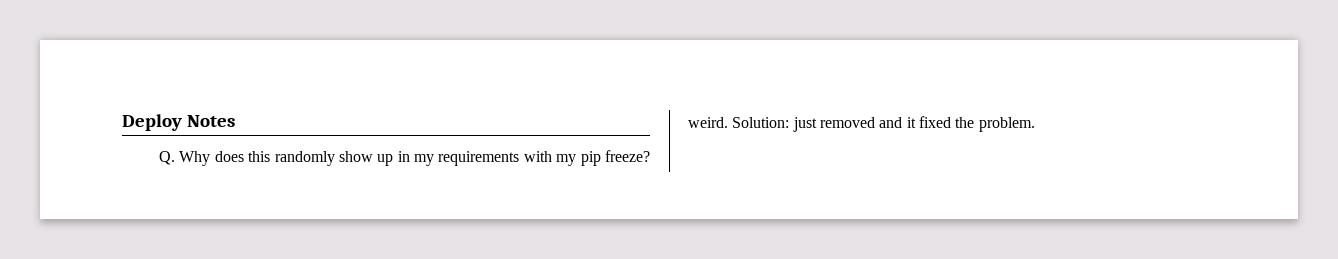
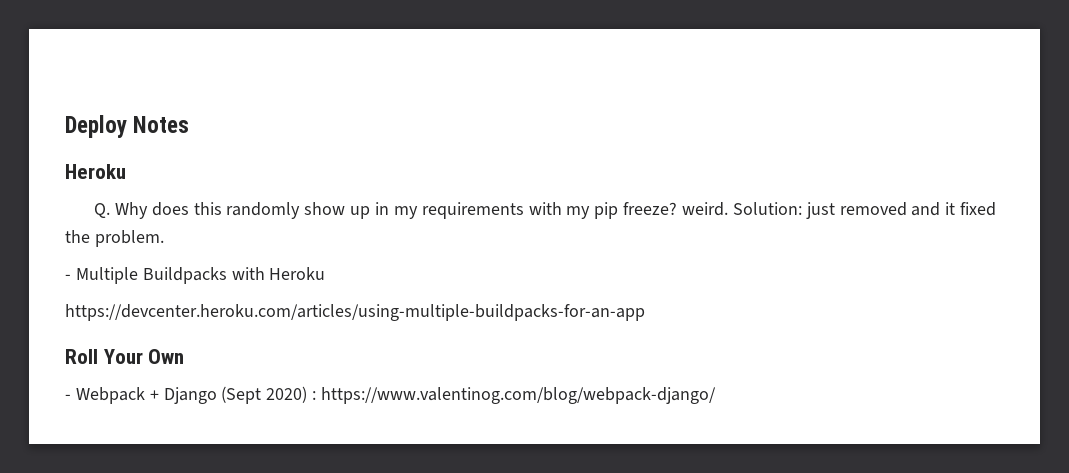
  Deploy Notes
+ Heroku
+ - Multiple Buildpacks with Heroku
+ https://devcenter.heroku.com/articles/using-multiple-buildpacks-for-an-app
+ Roll Your Own
+ - Webpack + Django (Sept 2020) : https://www.valentinog.com/blog/webpack-django/

